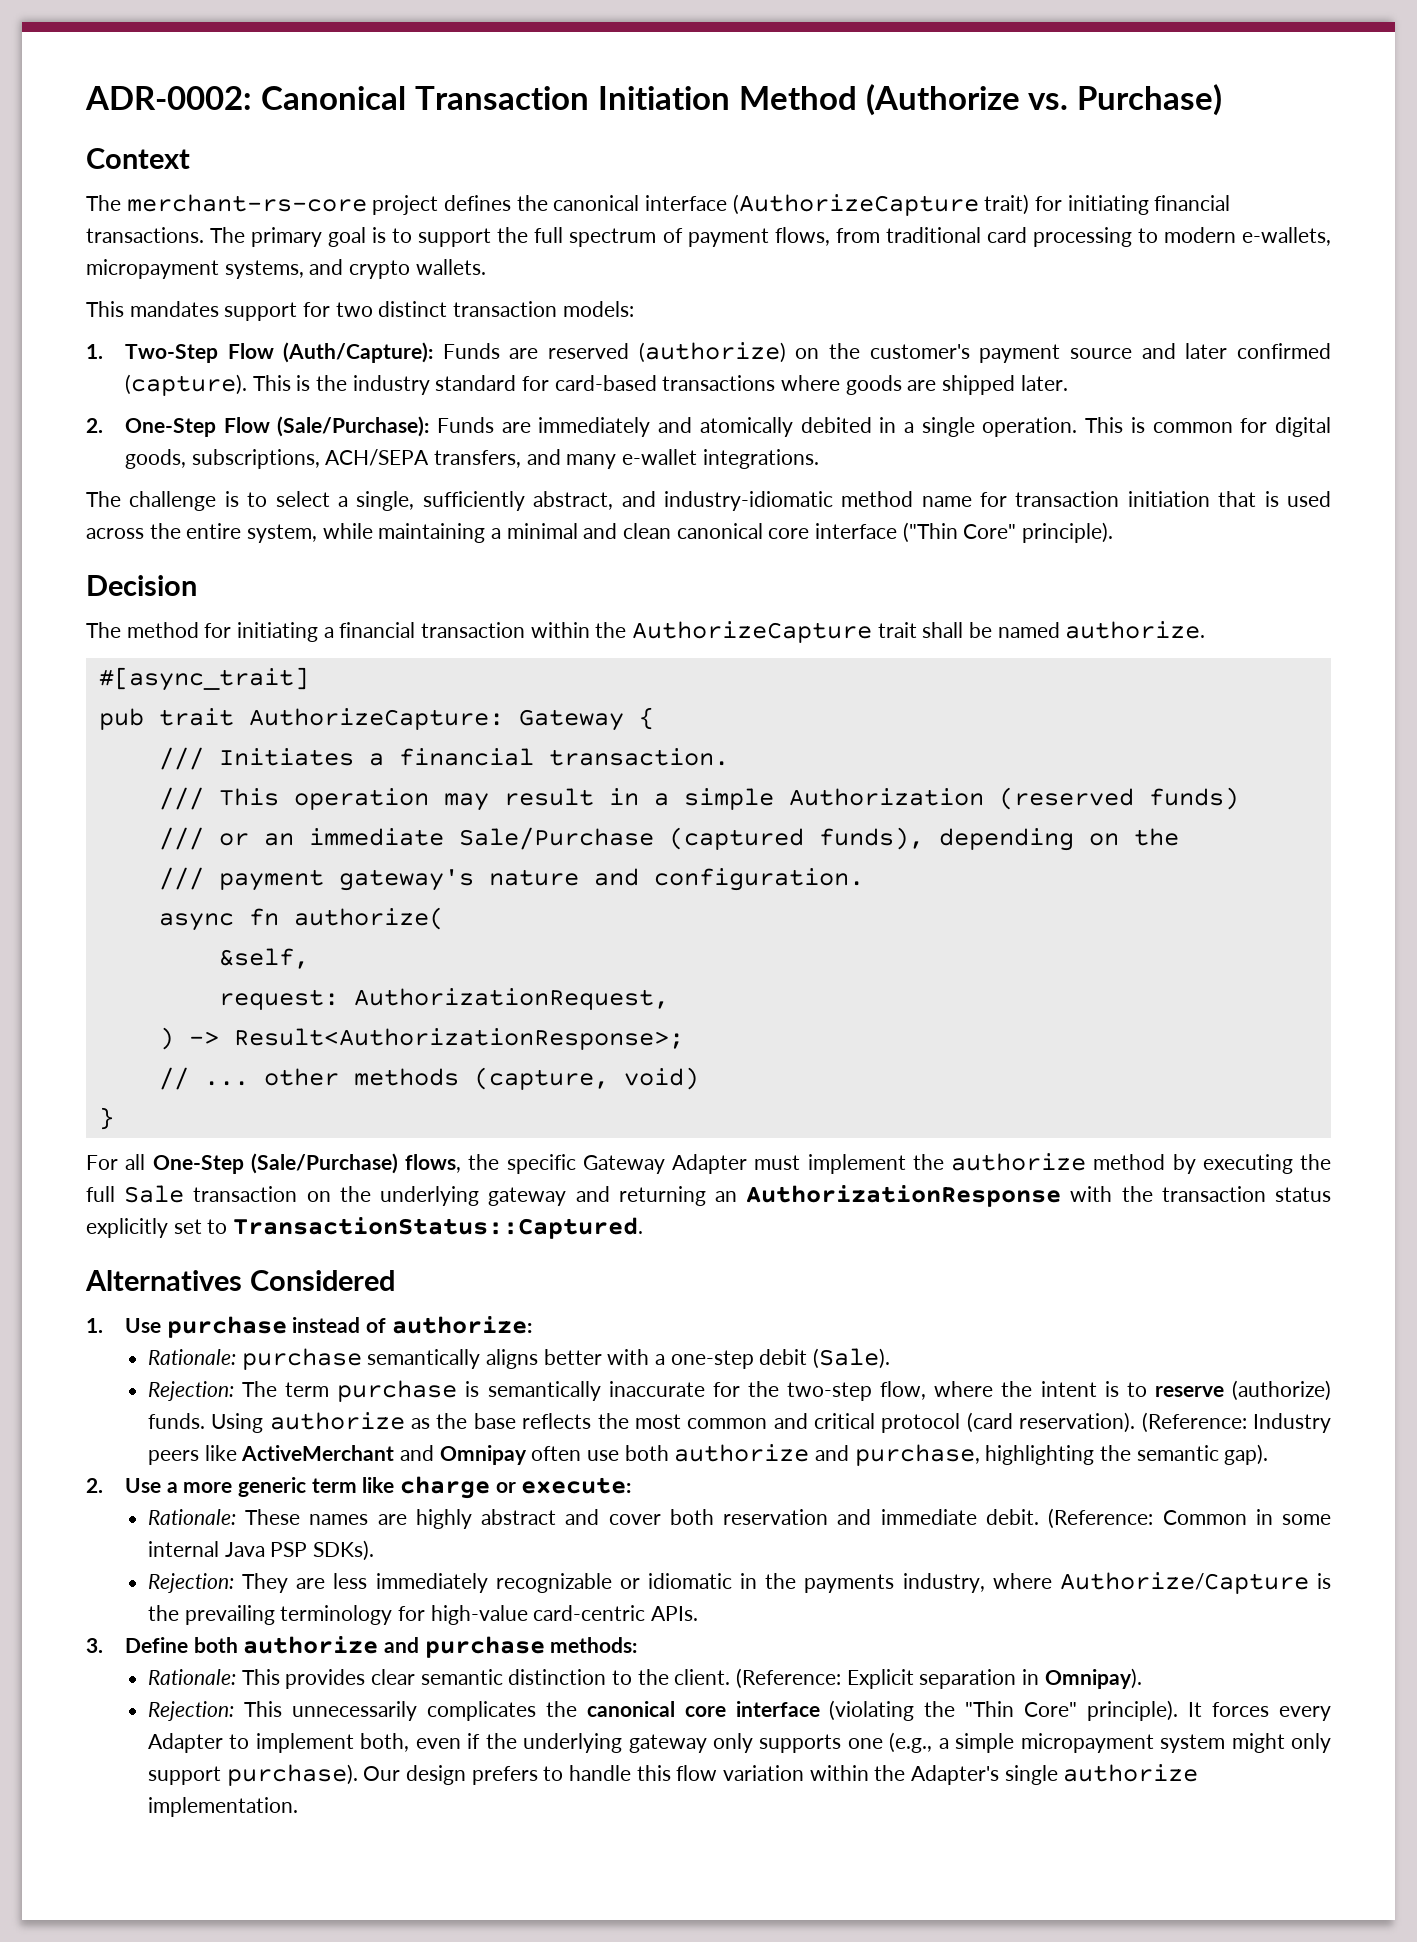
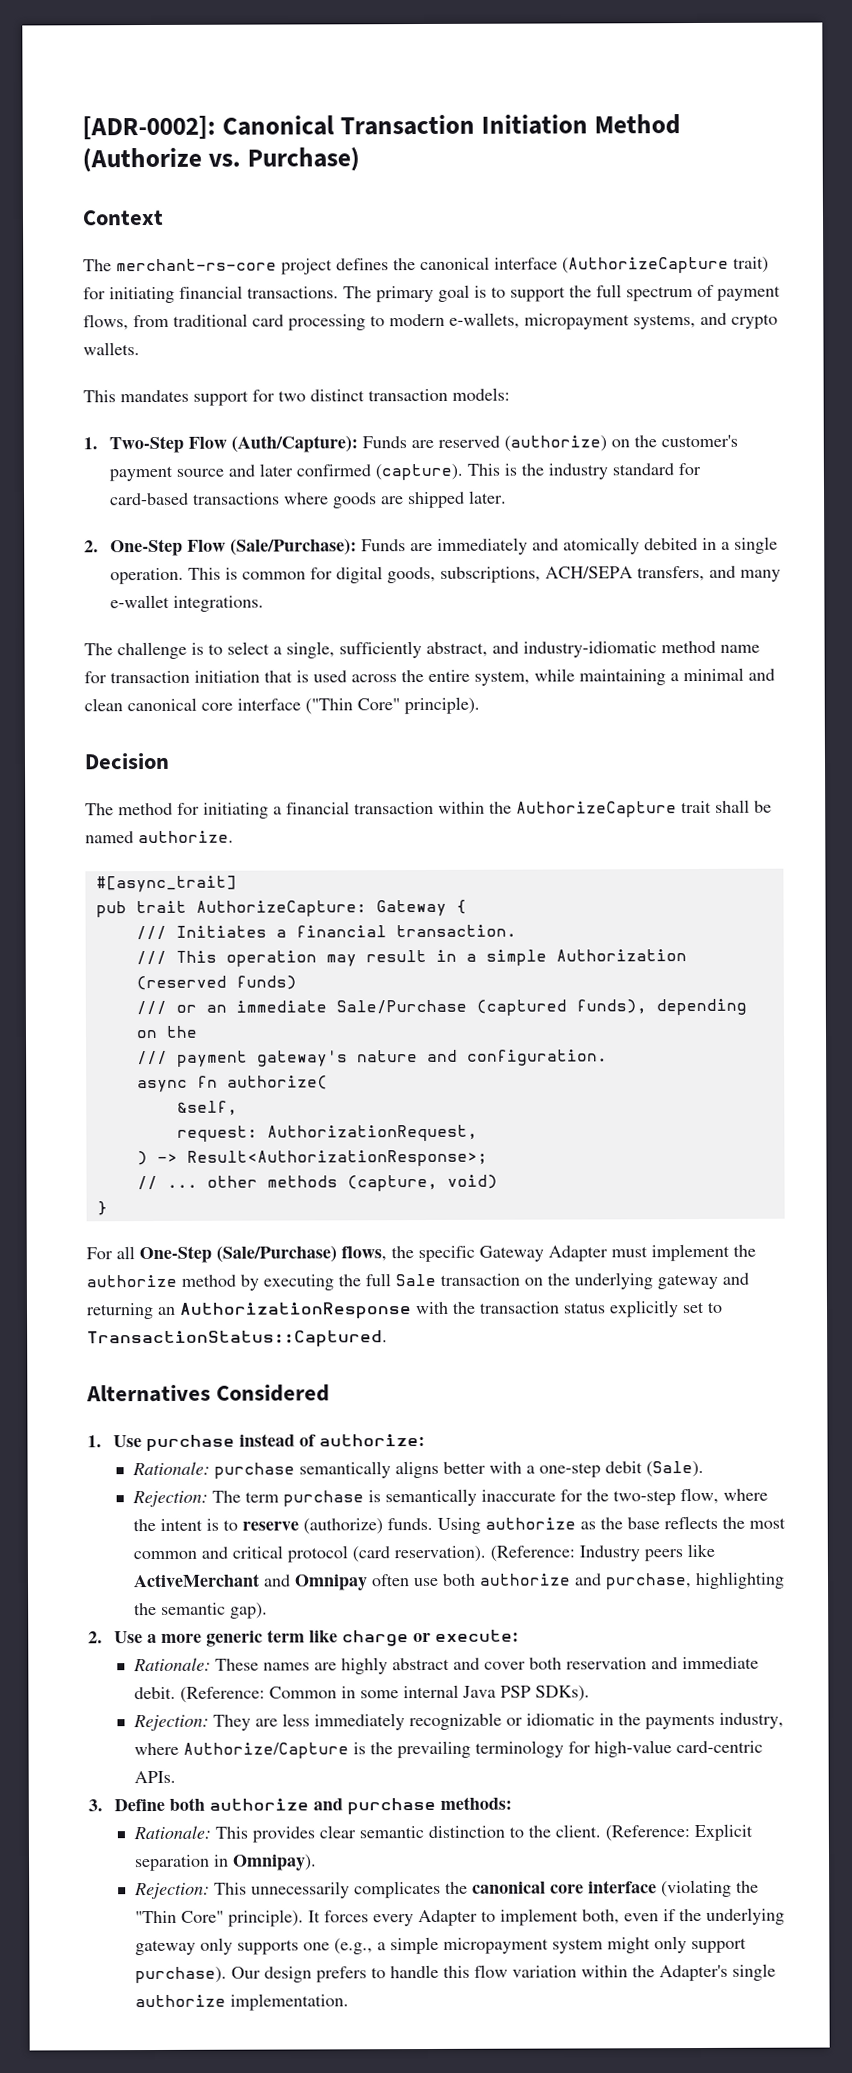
- ADR-0002: Canonical Transaction Initiation Method (Authorize vs. Purchase)
+ [ADR-0002]: Canonical Transaction Initiation Method (Authorize vs. Purchase)

